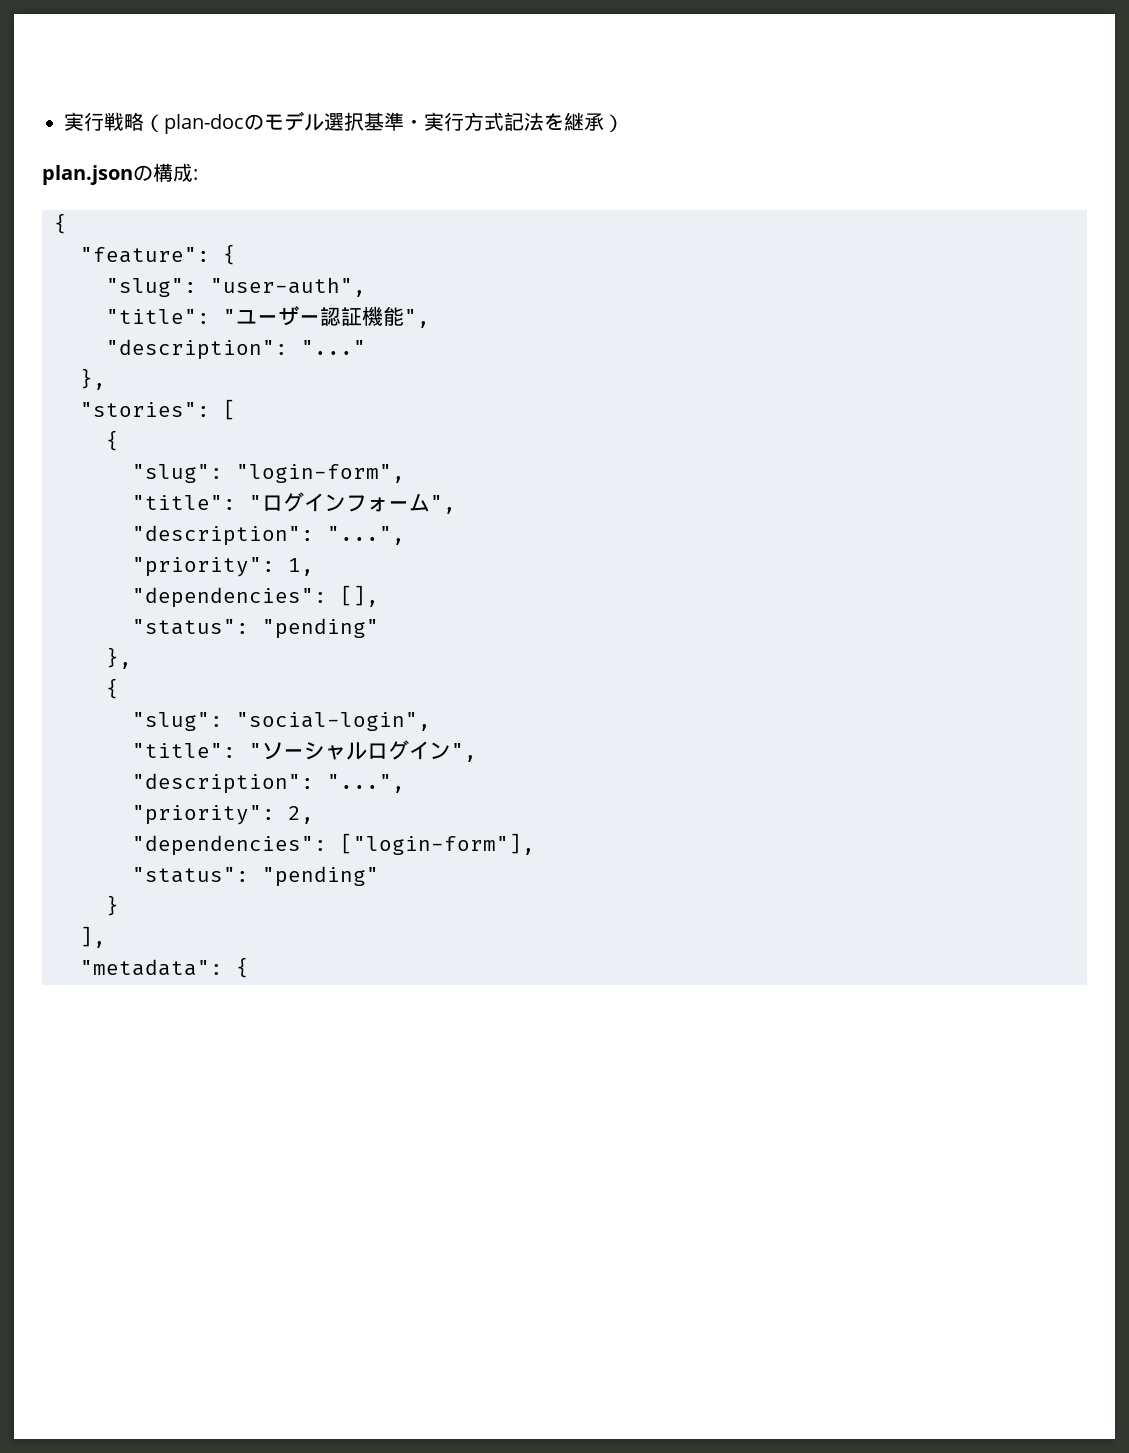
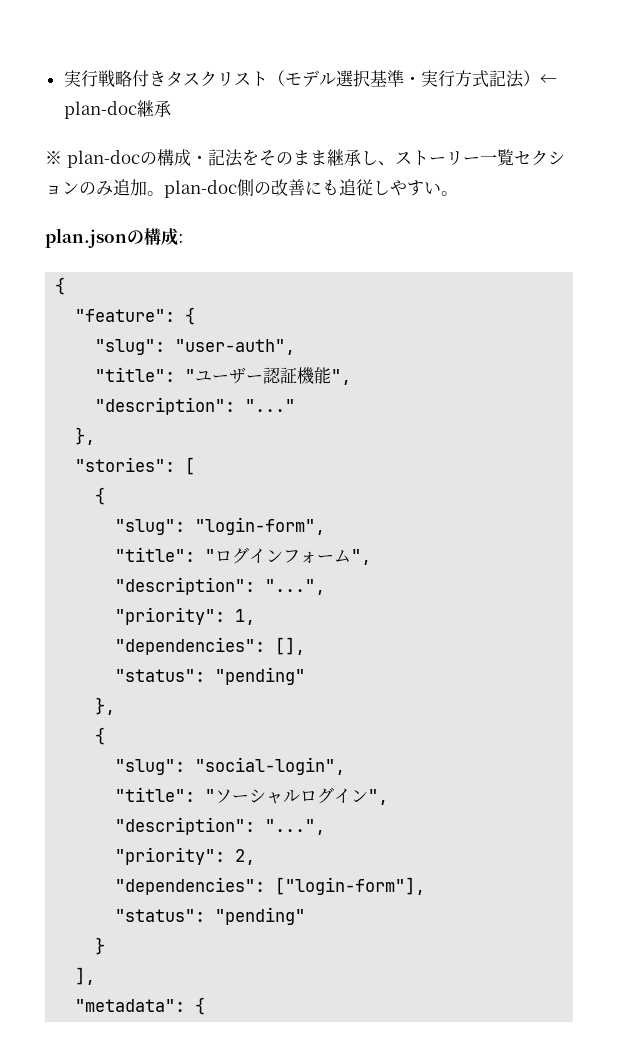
- 実行戦略（plan-docのモデル選択基準・実行方式記法を継承）
+ 実行戦略付きタスクリスト（モデル選択基準・実行方式記法）← plan-doc継承
+ ※ plan-docの構成・記法をそのまま継承し、ストーリー一覧セクションのみ追加。plan-doc側の改善にも追従しやすい。

